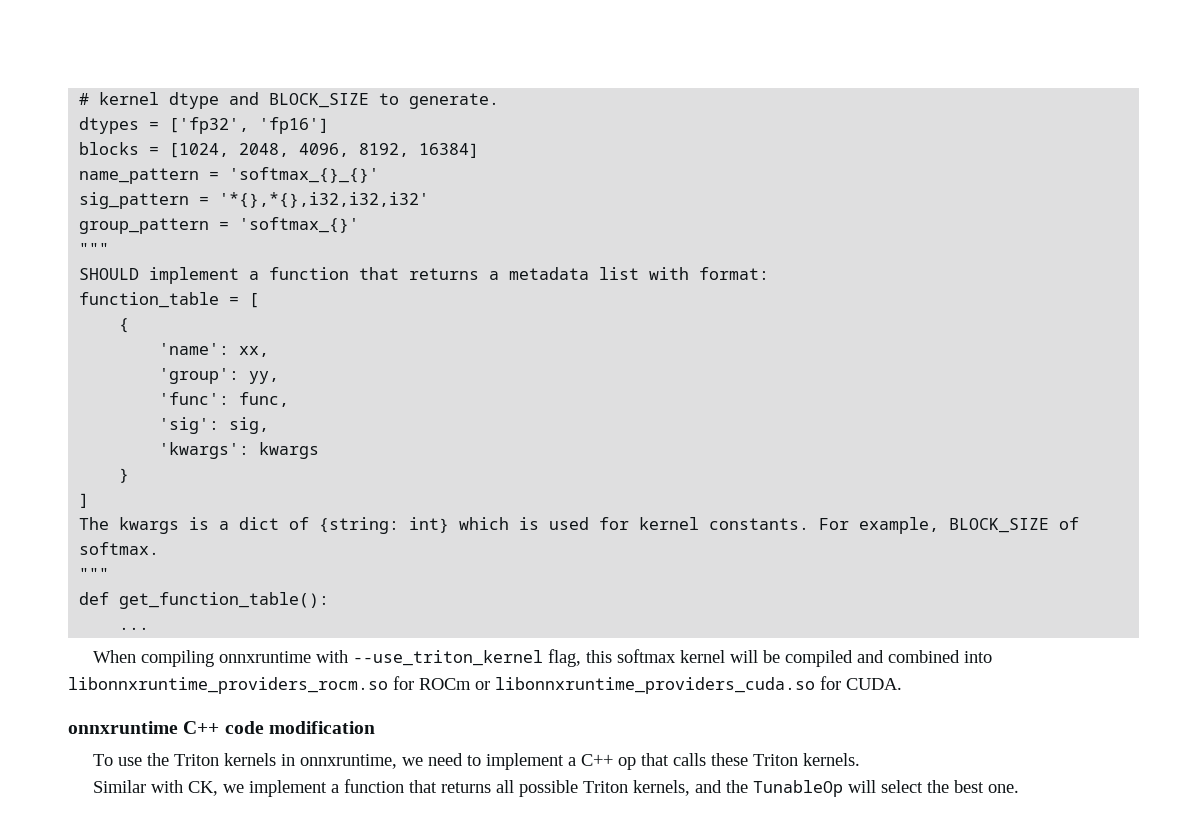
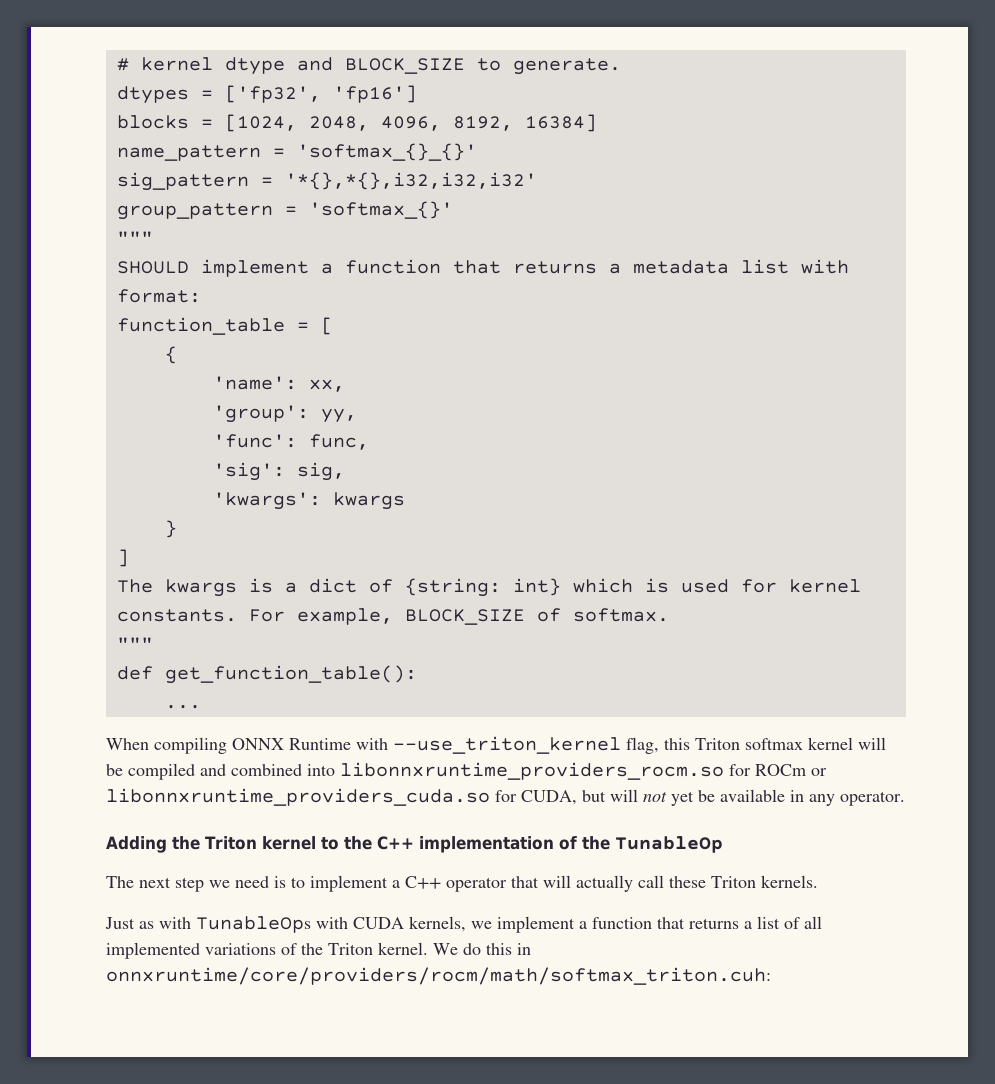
- When compiling onnxruntime with --use_triton_kernel flag, this softmax kernel will be compiled and combined into libonnxruntime_providers_rocm.so for ROCm or libonnxruntime_providers_cuda.so for CUDA.
- onnxruntime C++ code modification
- To use the Triton kernels in onnxruntime, we need to implement a C++ op that calls these Triton kernels.
- Similar with CK, we implement a function that returns all possible Triton kernels, and the TunableOp will select the best one.
+ When compiling ONNX Runtime with --use_triton_kernel flag, this Triton softmax kernel will be compiled and combined into libonnxruntime_providers_rocm.so for ROCm or libonnxruntime_providers_cuda.so for CUDA, but will not yet be available in any operator.
+ Adding the Triton kernel to the C++ implementation of the TunableOp
+ The next step we need is to implement a C++ operator that will actually call these Triton kernels.
+ Just as with TunableOps with CUDA kernels, we implement a function that returns a list of all implemented variations of the Triton kernel. We do this in onnxruntime/core/providers/rocm/math/softmax_triton.cuh:

